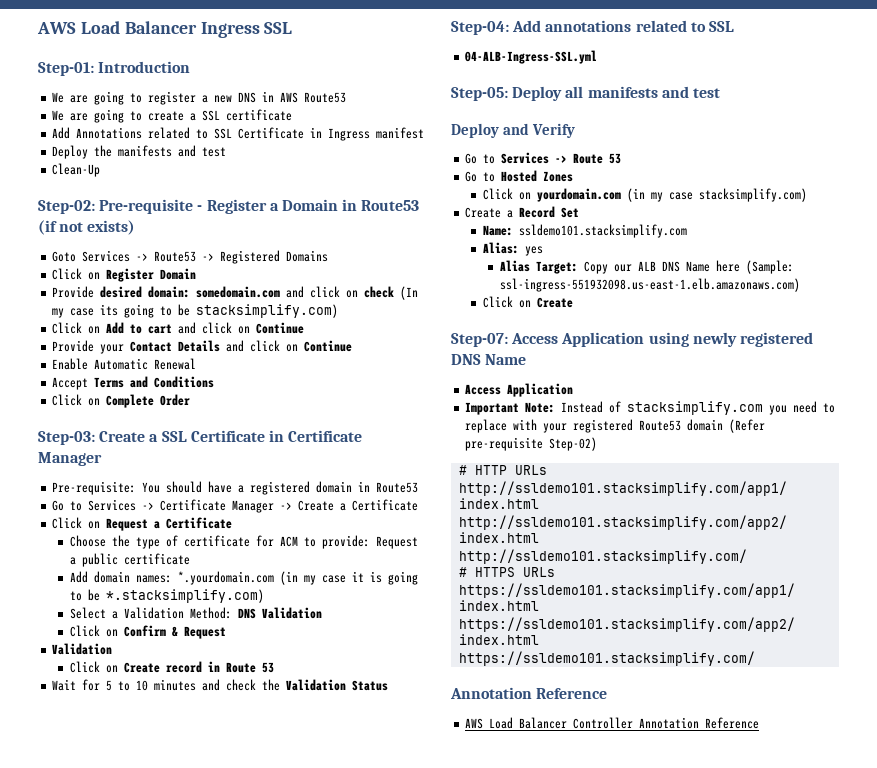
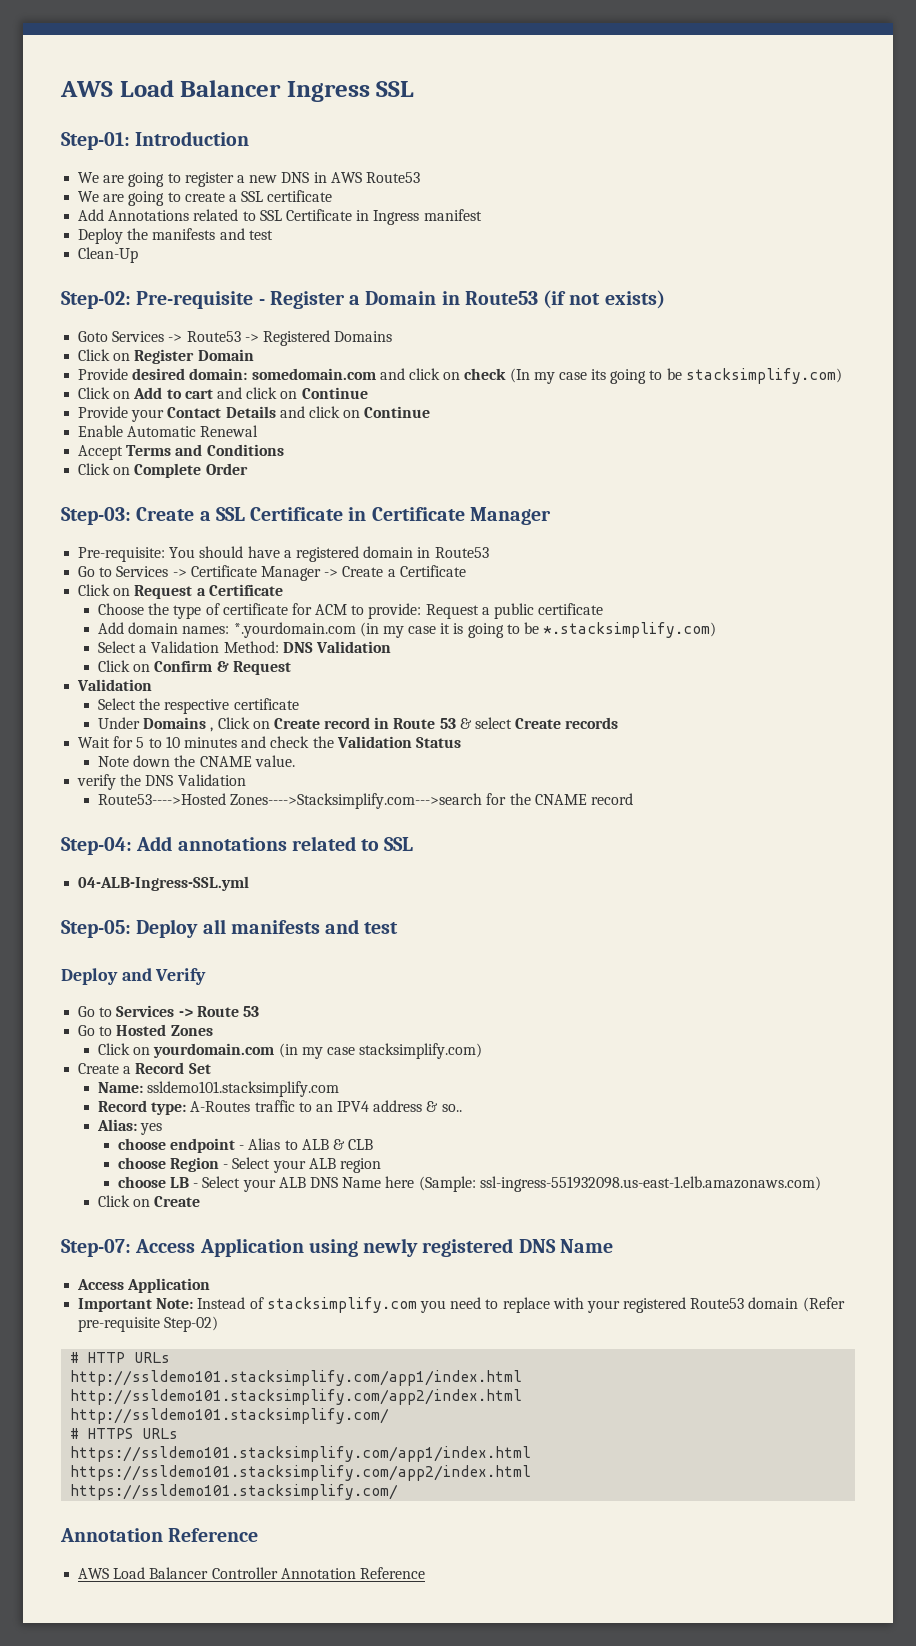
- Click on Create record in Route 53
+ Select the respective certificate
+ Under Domains , Click on Create record in Route 53 & select Create records
+ Note down the CNAME value.
+ verify the DNS Validation
+ Route53---->Hosted Zones---->Stacksimplify.com--->search for the CNAME record
+ Record type: A-Routes traffic to an IPV4 address & so..
  Alias: yes
- Alias Target: Copy our ALB DNS Name here (Sample: ssl-ingress-551932098.us-east-1.elb.amazonaws.com)
+ choose endpoint - Alias to ALB & CLB
+ choose Region - Select your ALB region
+ choose LB - Select your ALB DNS Name here (Sample: ssl-ingress-551932098.us-east-1.elb.amazonaws.com)

